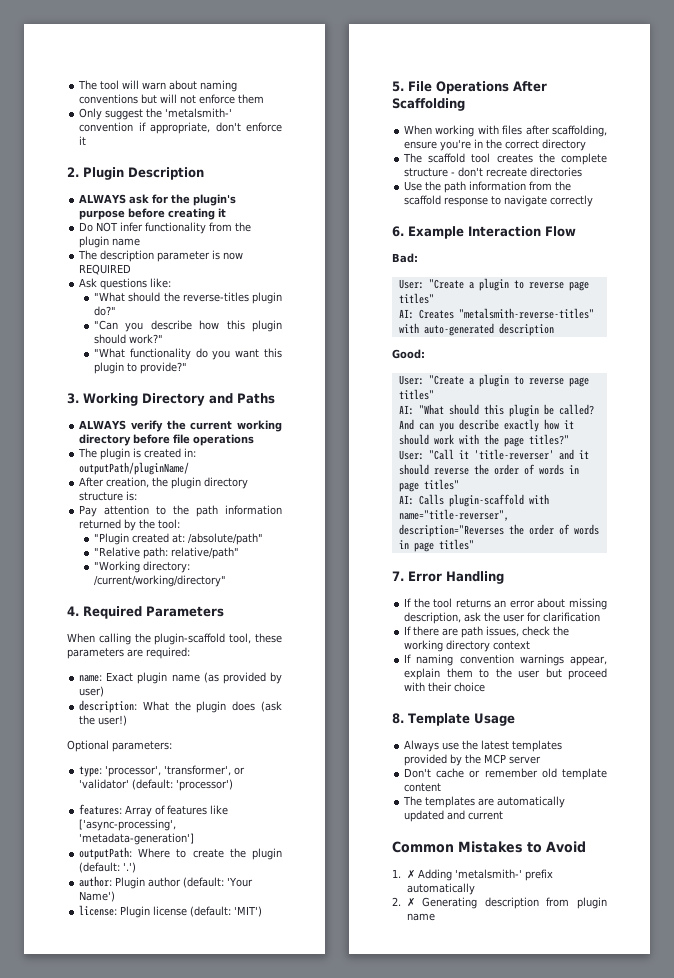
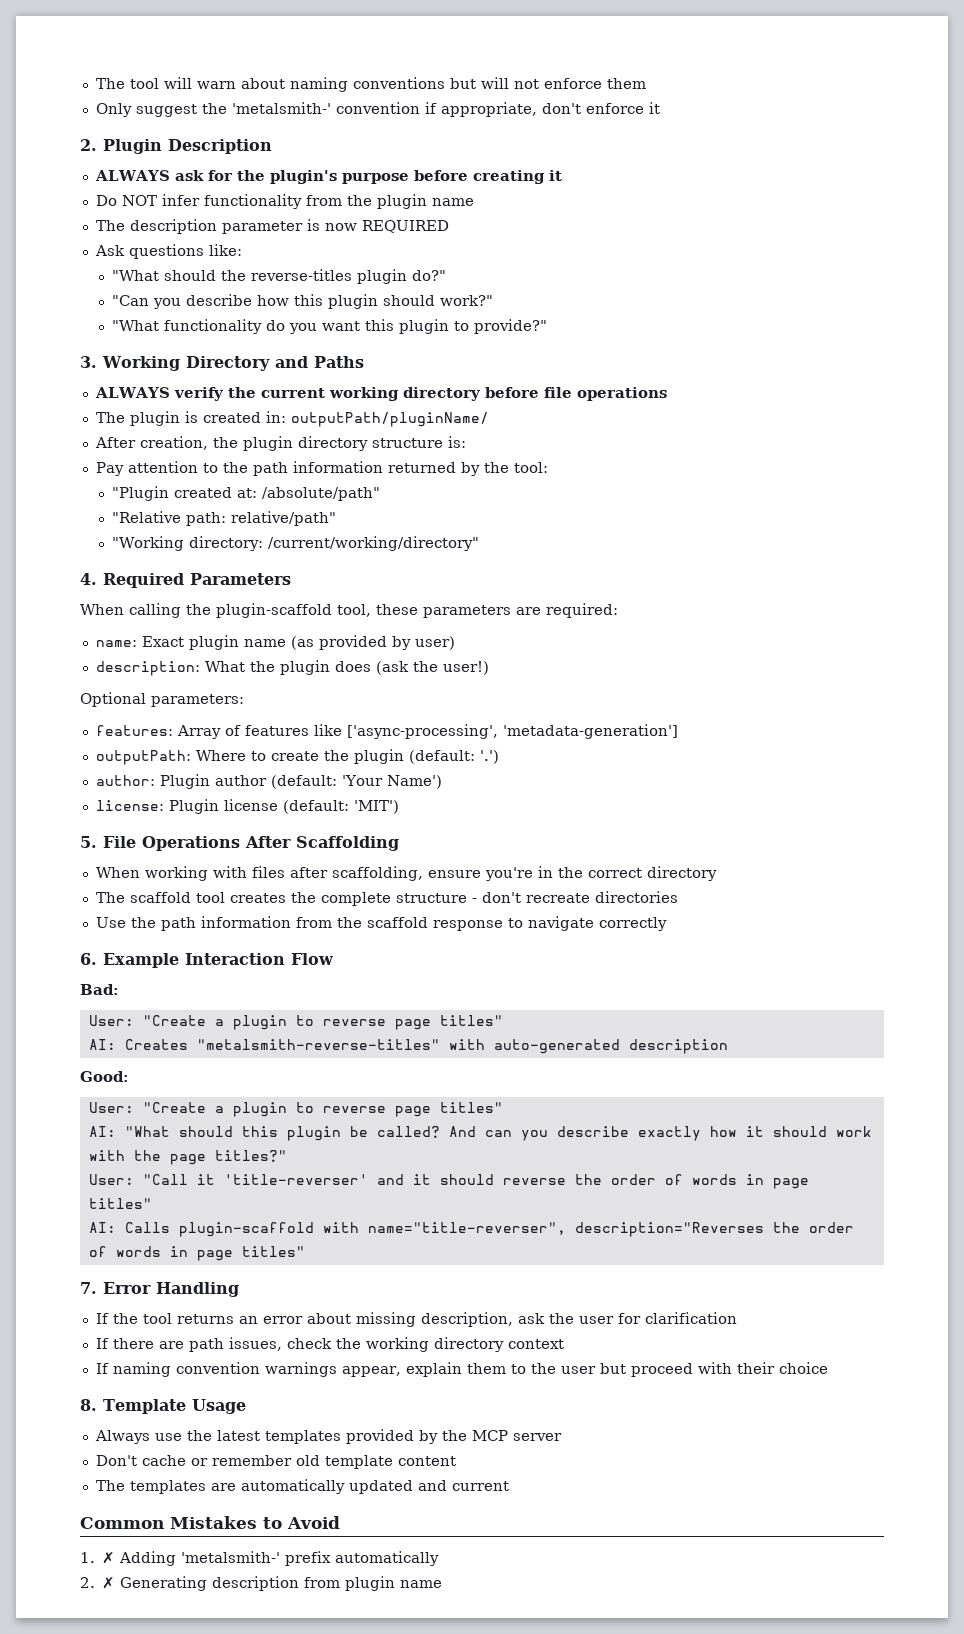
- type: 'processor', 'transformer', or 'validator' (default: 'processor')

